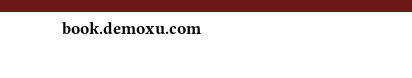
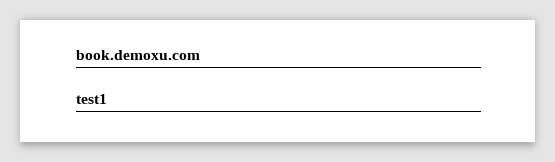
+ test1

